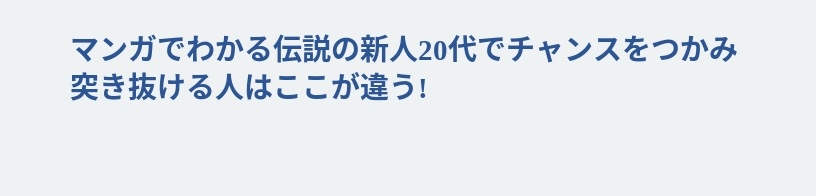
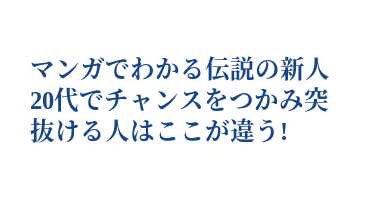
- マンガでわかる伝説の新人20代でチャンスをつかみ突き抜ける人はここが違う!
+ マンガでわかる伝説の新人20代でチャンスをつかみ突抜ける人はここが違う!

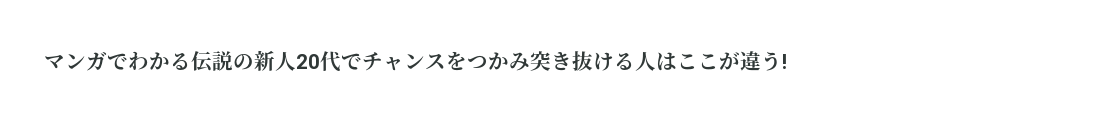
- マンガでわかる伝説の新人20代でチャンスをつかみ突抜ける人はここが違う!
+ マンガでわかる伝説の新人20代でチャンスをつかみ突き抜ける人はここが違う!

